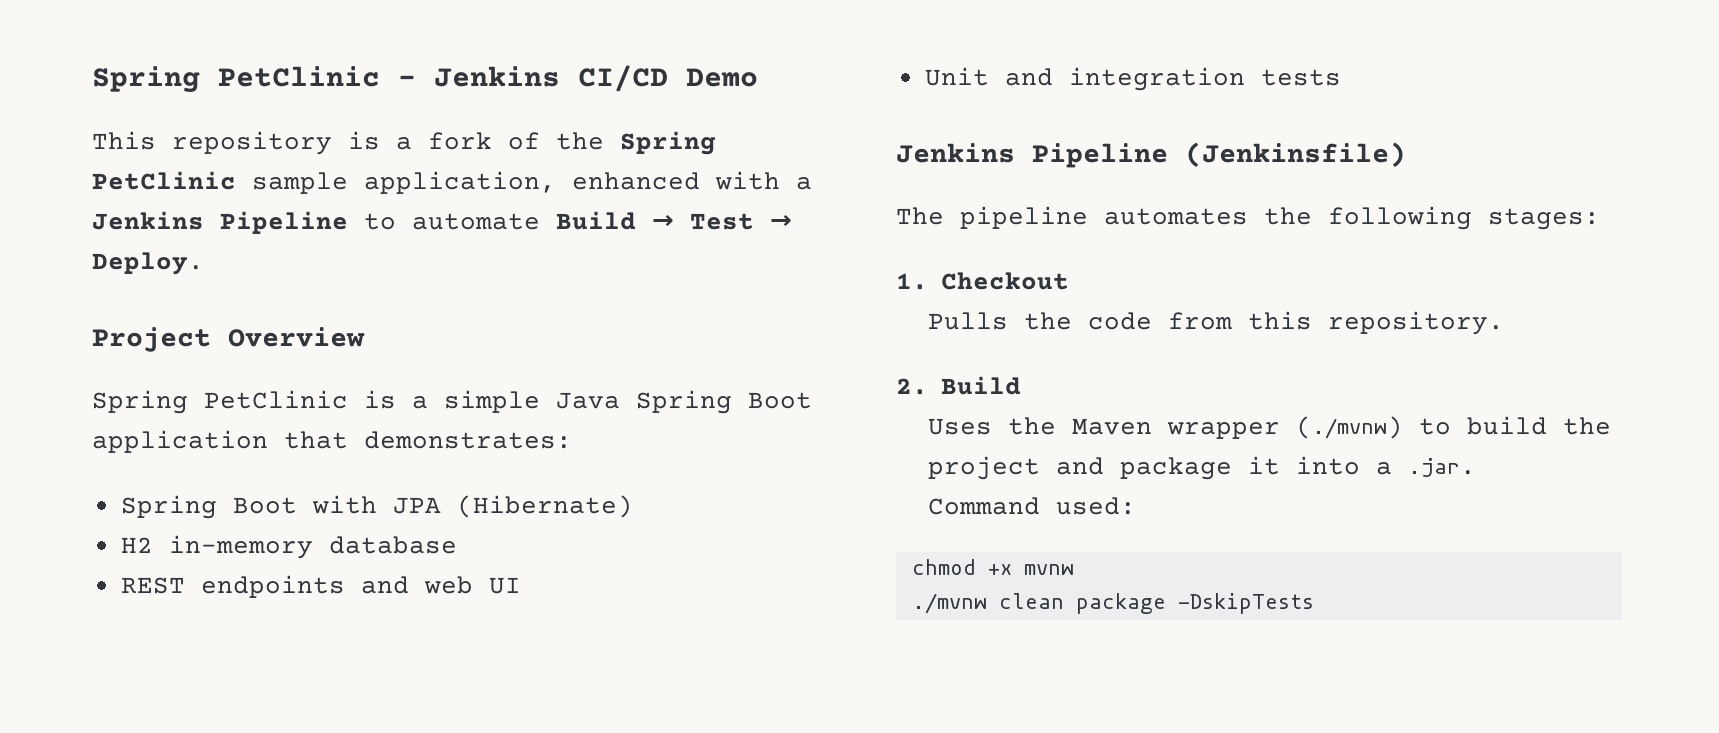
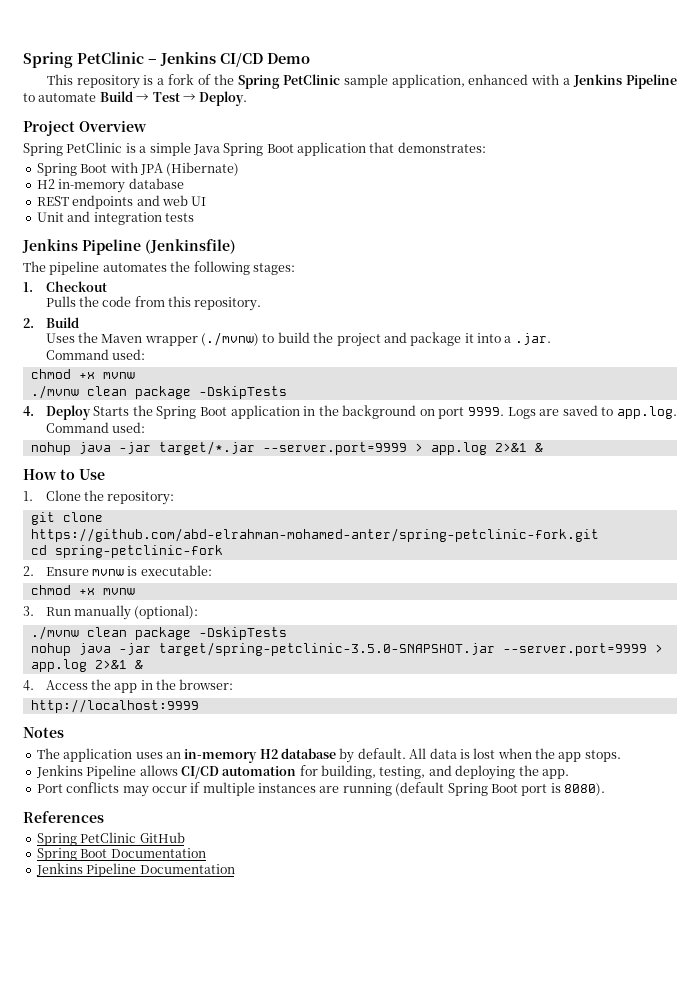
+ 4. Deploy Starts the Spring Boot application in the background on port 9999. Logs are saved to app.log. Command used:
+ nohup java -jar target/*.jar --server.port=9999 > app.log 2>&1 &
+ How to Use
+ 1. Clone the repository:
+ git clone https://github.com/abd-elrahman-mohamed-anter/spring-petclinic-fork.git
+ cd spring-petclinic-fork
+ 2. Ensure mvnw is executable:
+ chmod +x mvnw
+ 3. Run manually (optional):
+ ./mvnw clean package -DskipTests
+ nohup java -jar target/spring-petclinic-3.5.0-SNAPSHOT.jar --server.port=9999 > app.log 2>&1 &
+ 4. Access the app in the browser:
+ http://localhost:9999
+ Notes
+ The application uses an in-memory H2 database by default. All data is lost when the app stops.
+ Jenkins Pipeline allows CI/CD automation for building, testing, and deploying the app.
+ Port conflicts may occur if multiple instances are running (default Spring Boot port is 8080).
+ References
+ Spring PetClinic GitHub
+ Spring Boot Documentation
+ Jenkins Pipeline Documentation

